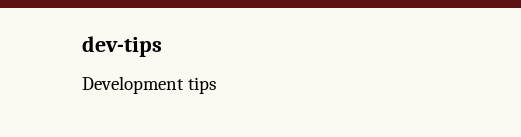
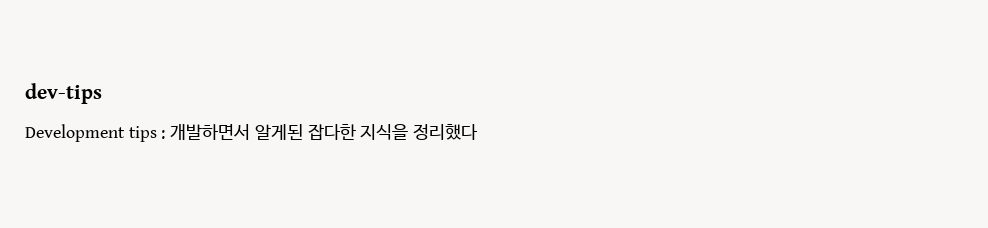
- Development tips
+ Development tips : 개발하면서 알게된 잡다한 지식을 정리했다

